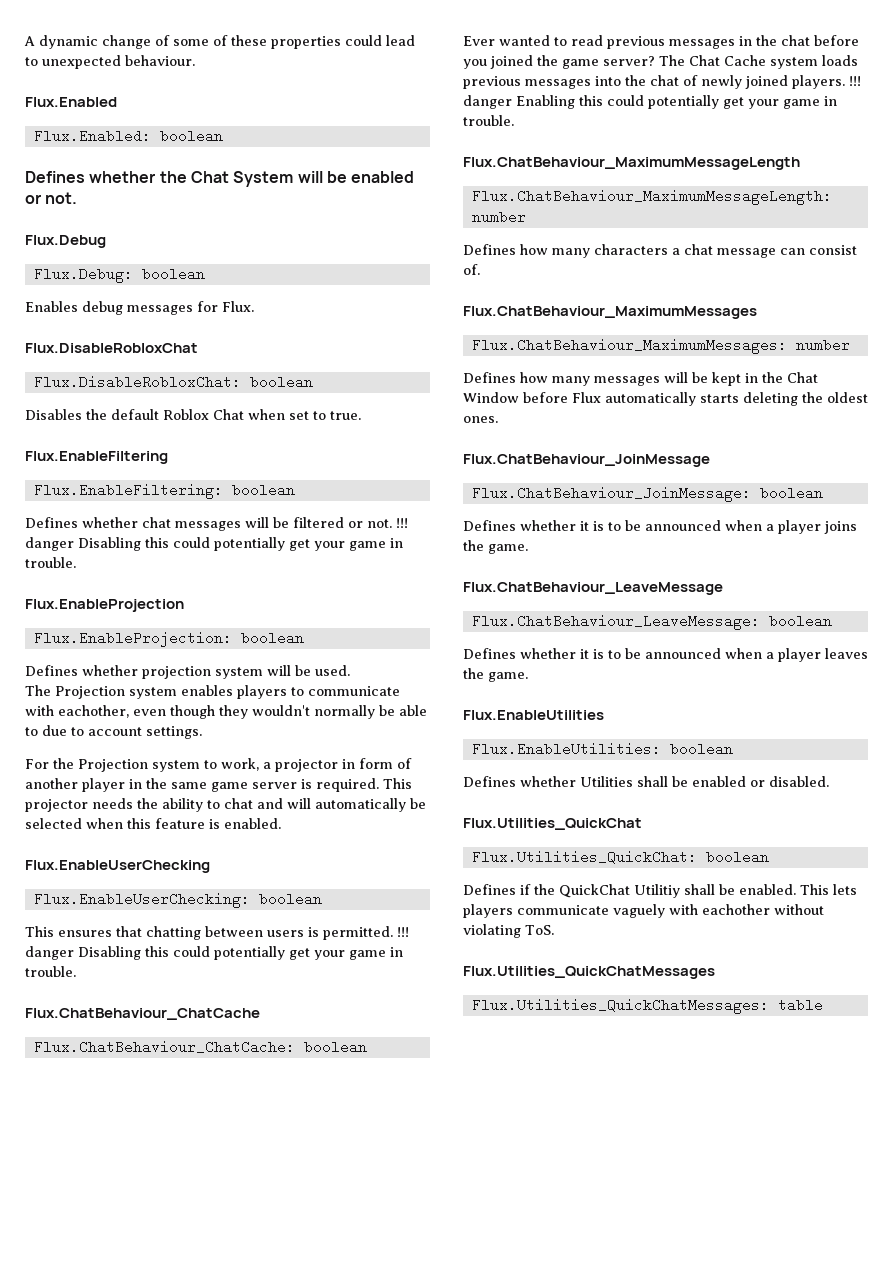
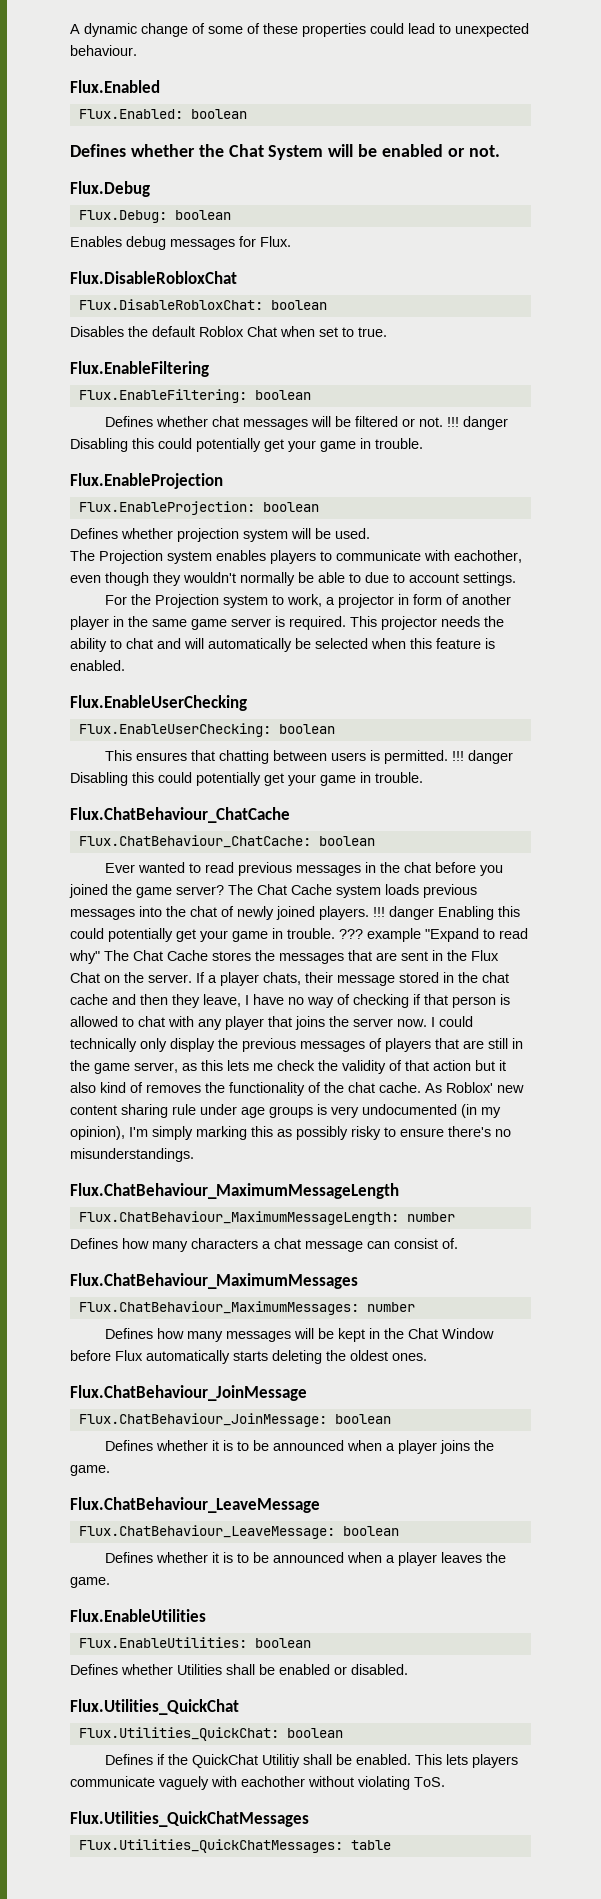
+ ??? example "Expand to read why" The Chat Cache stores the messages that are sent in the Flux Chat on the server. If a player chats, their message stored in the chat cache and then they leave, I have no way of checking if that person is allowed to chat with any player that joins the server now. I could technically only display the previous messages of players that are still in the game server, as this lets me check the validity of that action but it also kind of removes the functionality of the chat cache. As Roblox' new content sharing rule under age groups is very undocumented (in my opinion), I'm simply marking this as possibly risky to ensure there's no misunderstandings.

